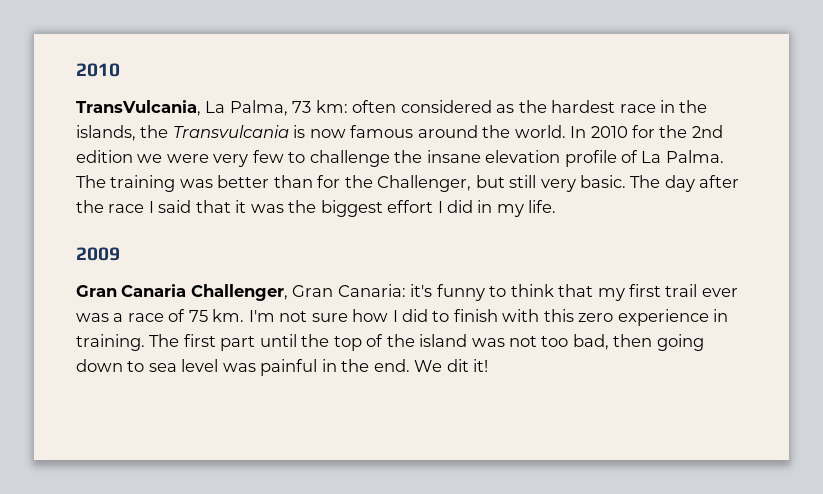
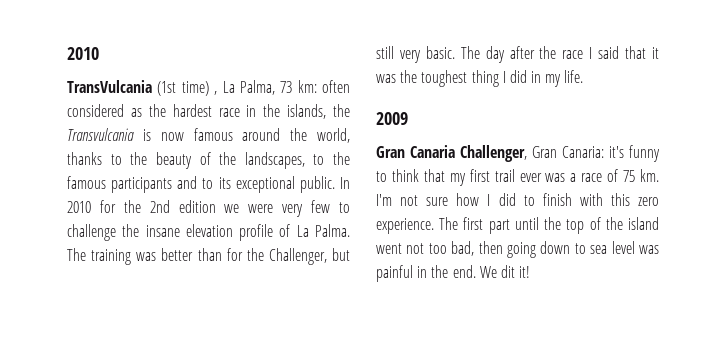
- TransVulcania, La Palma, 73 km: often considered as the hardest race in the islands, the Transvulcania is now famous around the world.
+ TransVulcania (1st time) , La Palma, 73 km: often considered as the hardest race in the islands, the Transvulcania is now famous around the world, thanks to the beauty of the landscapes, to the famous participants and to its exceptional public.
- The day after the race I said that it was the biggest effort I did in my life.
+ The day after the race I said that it was the toughest thing I did in my life.
- I'm not sure how I did to finish with this zero experience in training.
+ I'm not sure how I did to finish with this zero experience.
- The first part until the top of the island was not too bad, then going down to sea level was painful in the end.
+ The first part until the top of the island went not too bad, then going down to sea level was painful in the end.

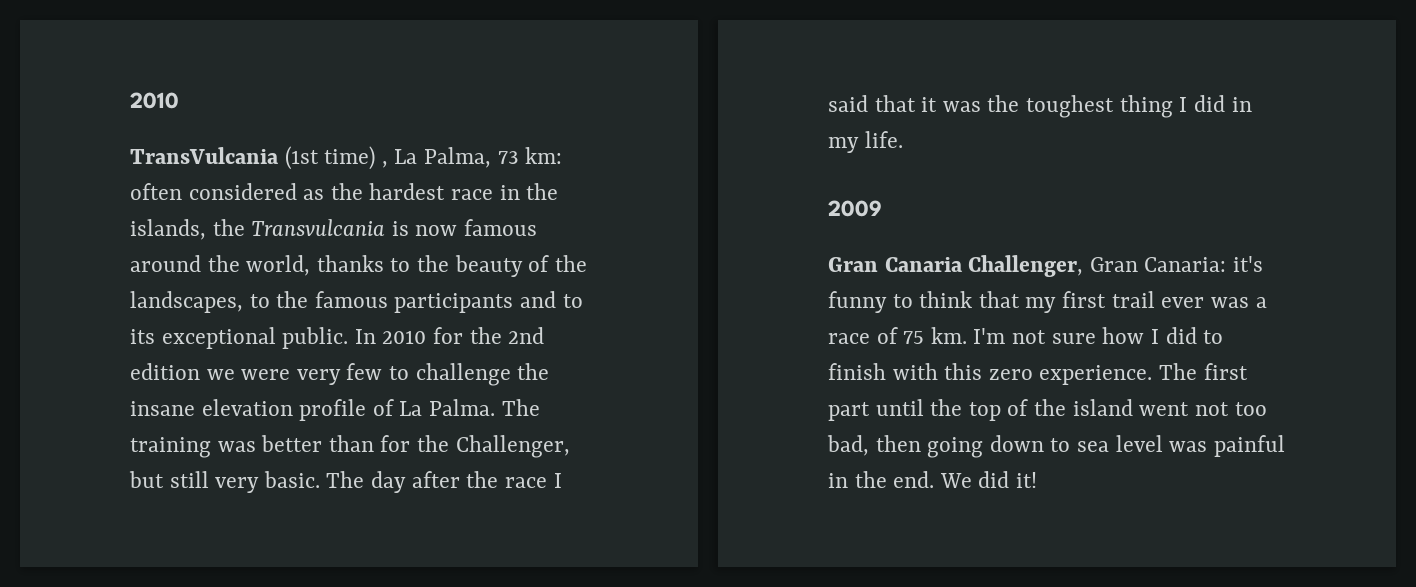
- We dit it!
+ We did it!

